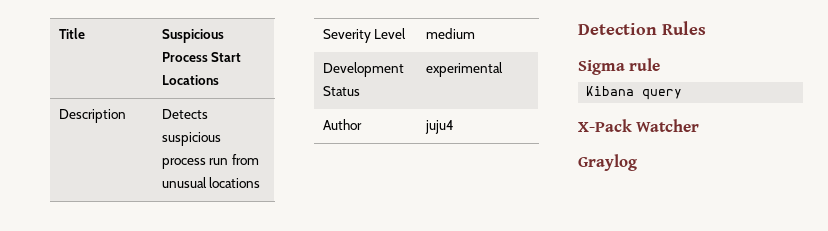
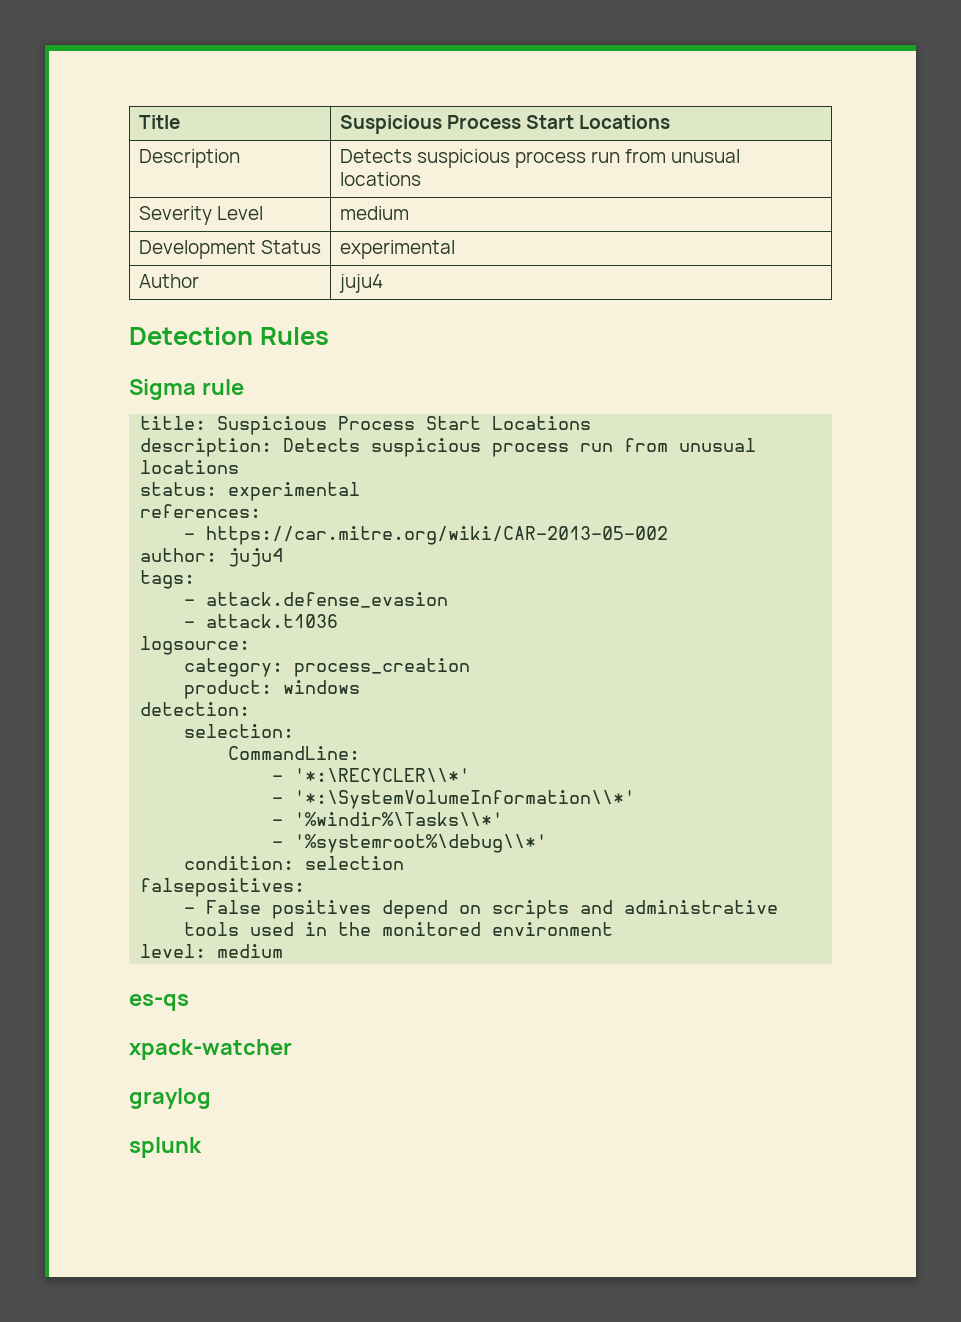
- Kibana query
- X-Pack Watcher
- Graylog
+ title: Suspicious Process Start Locations
+ description: Detects suspicious process run from unusual locations
+ status: experimental
+ references:
+ - https://car.mitre.org/wiki/CAR-2013-05-002
+ author: juju4
+ tags:
+ - attack.defense_evasion
+ - attack.t1036
+ logsource:
+ category: process_creation
+ product: windows
+ detection:
+ selection:
+ CommandLine:
+ - '*:\RECYCLER\\*'
+ - '*:\SystemVolumeInformation\\*'
+ - '%windir%\Tasks\\*'
+ - '%systemroot%\debug\\*'
+ condition: selection
+ falsepositives:
+ - False positives depend on scripts and administrative tools used in the monitored environment
+ level: medium
+ es-qs
+ xpack-watcher
+ graylog
+ splunk

